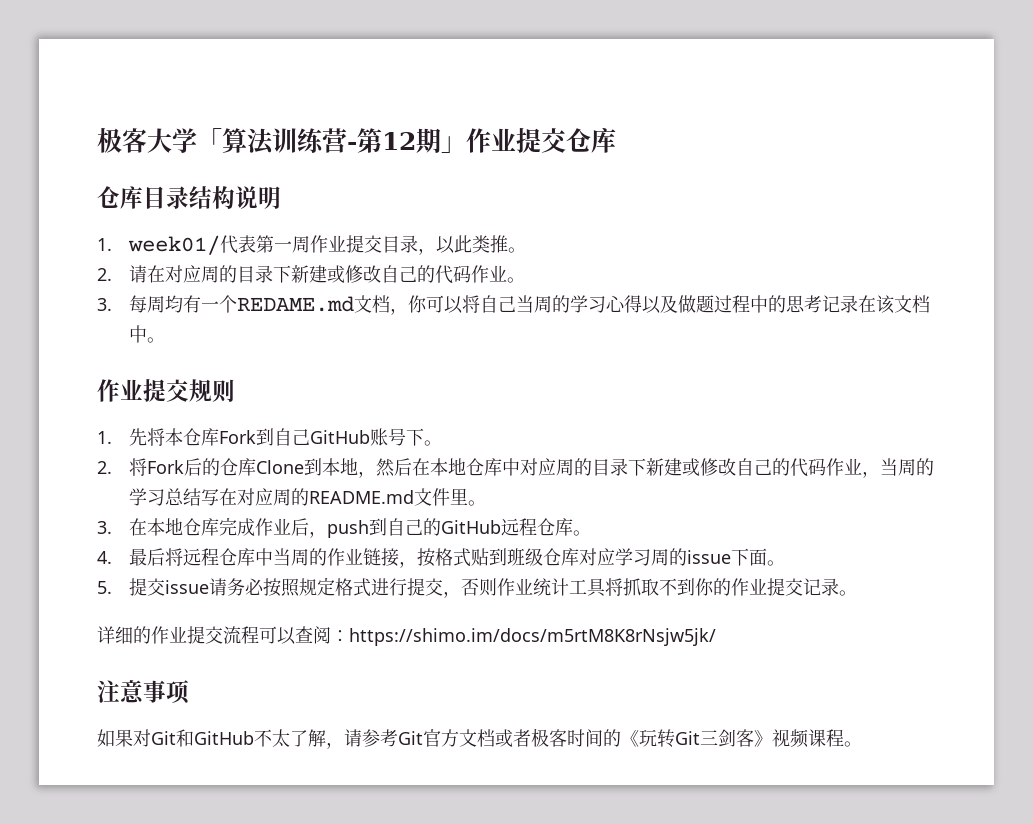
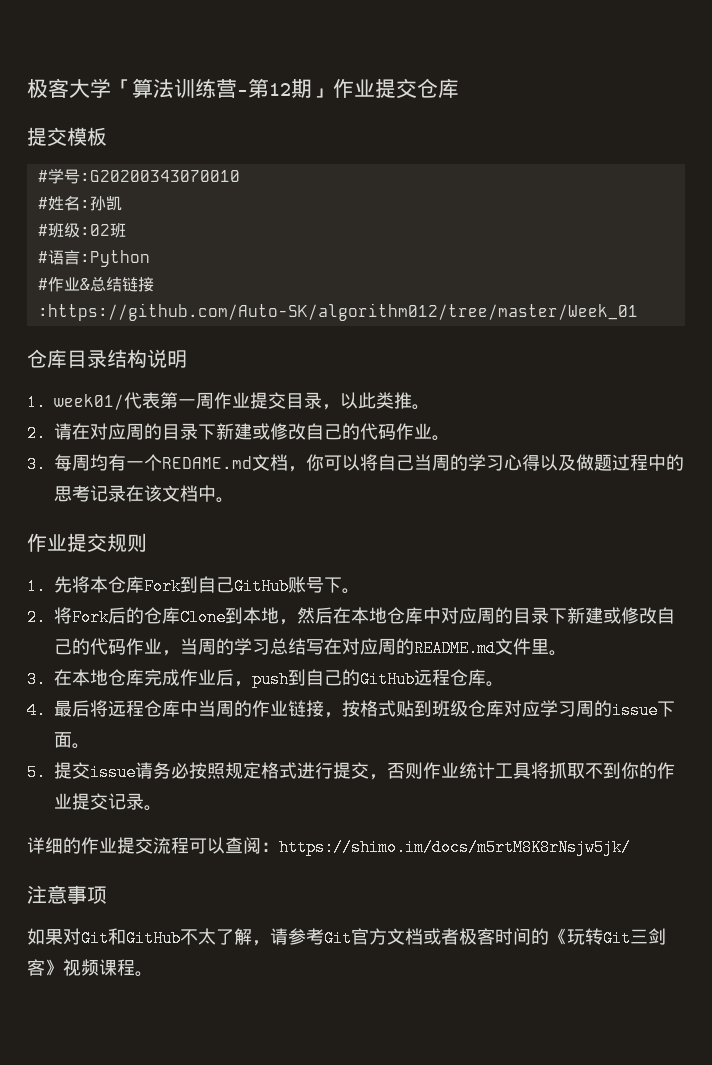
+ 提交模板
+ #学号:G20200343070010
+ #姓名:孙凯
+ #班级:02班
+ #语言:Python
+ #作业&总结链接:https://github.com/Auto-SK/algorithm012/tree/master/Week_01

